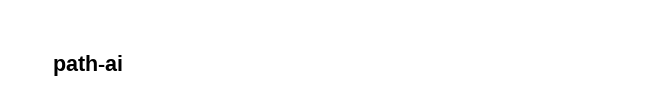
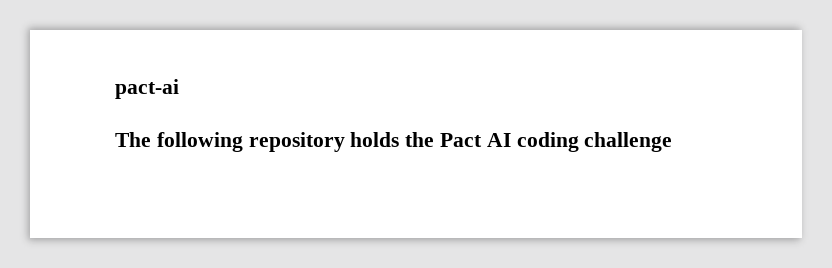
- path-ai
+ pact-ai
+ The following repository holds the Pact AI coding challenge

